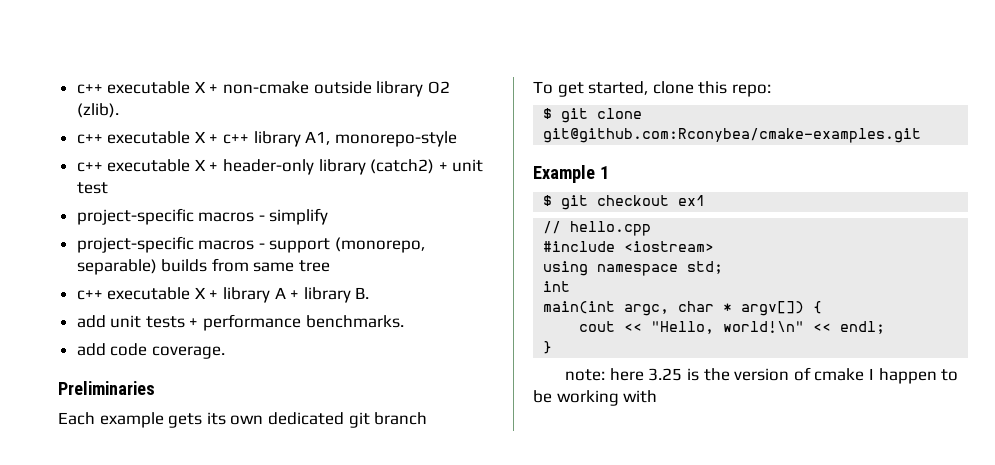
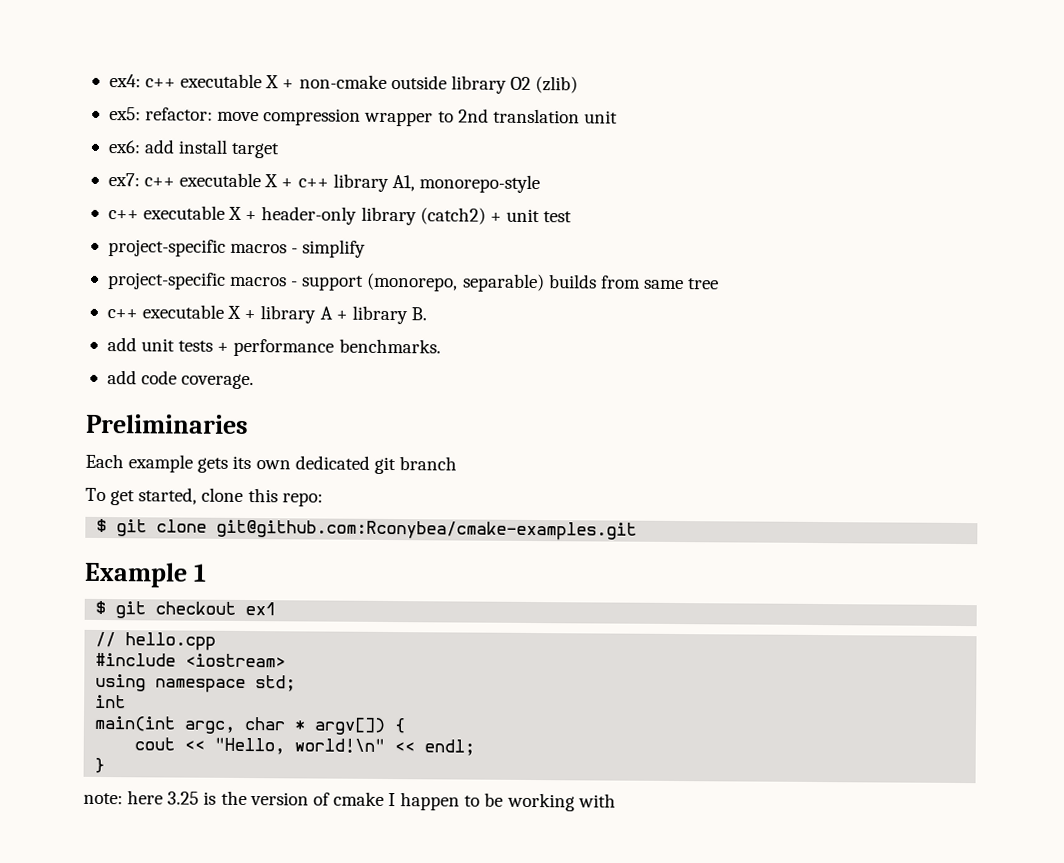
- c++ executable X + non-cmake outside library O2 (zlib).
- c++ executable X + c++ library A1, monorepo-style
+ ex4: c++ executable X + non-cmake outside library O2 (zlib)
+ ex5: refactor: move compression wrapper to 2nd translation unit
+ ex6: add install target
+ ex7: c++ executable X + c++ library A1, monorepo-style

